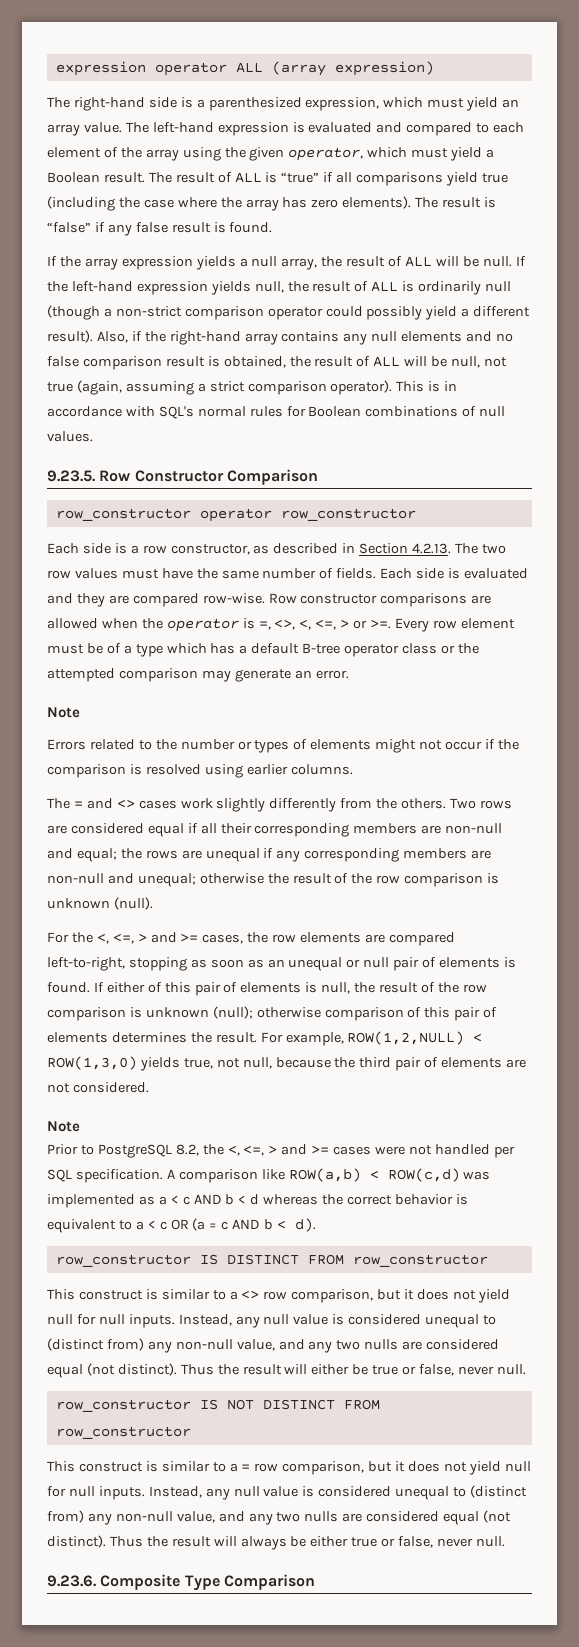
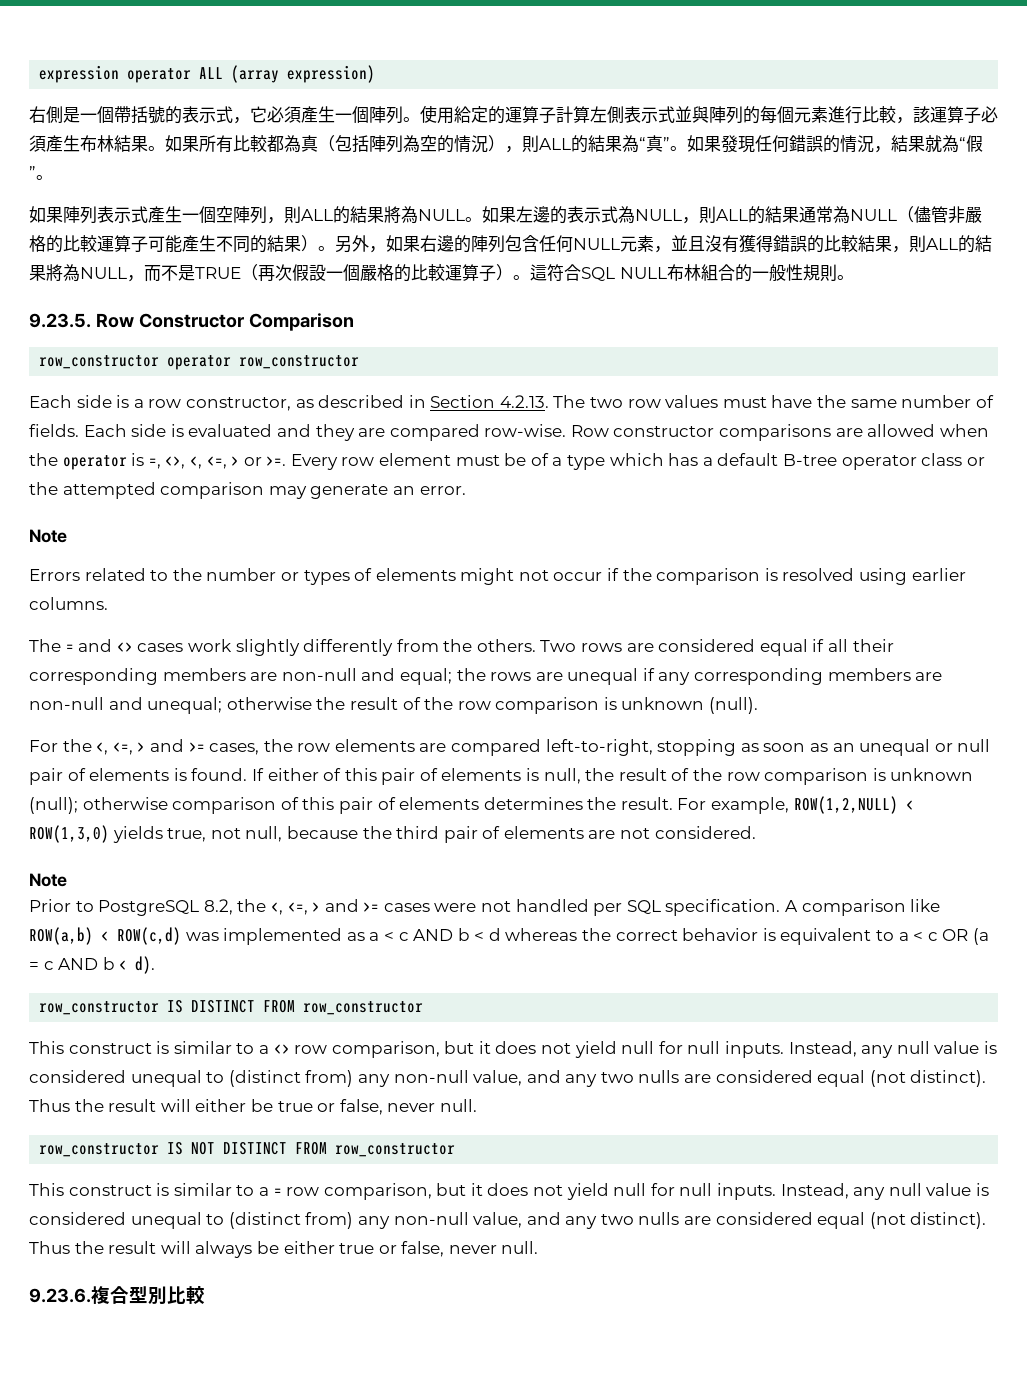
- The right-hand side is a parenthesized expression, which must yield an array value. The left-hand expression is evaluated and compared to each element of the array using the given operator, which must yield a Boolean result. The result of ALL is “true” if all comparisons yield true (including the case where the array has zero elements). The result is “false” if any false result is found.
- If the array expression yields a null array, the result of ALL will be null. If the left-hand expression yields null, the result of ALL is ordinarily null (though a non-strict comparison operator could possibly yield a different result). Also, if the right-hand array contains any null elements and no false comparison result is obtained, the result of ALL will be null, not true (again, assuming a strict comparison operator). This is in accordance with SQL's normal rules for Boolean combinations of null values.
+ 右側是一個帶括號的表示式，它必須產生一個陣列。使用給定的運算子計算左側表示式並與陣列的每個元素進行比較，該運算子必須產生布林結果。如果所有比較都為真（包括陣列為空的情況），則ALL的結果為“真”。如果發現任何錯誤的情況，結果就為“假”。
+ 如果陣列表示式產生一個空陣列，則ALL的結果將為NULL。如果左邊的表示式為NULL，則ALL的結果通常為NULL（儘管非嚴格的比較運算子可能產生不同的結果）。另外，如果右邊的陣列包含任何NULL元素，並且沒有獲得錯誤的比較結果，則ALL的結果將為NULL，而不是TRUE（再次假設一個嚴格的比較運算子）。這符合SQL NULL布林組合的一般性規則。
- 9.23.6. Composite Type Comparison
+ 9.23.6.複合型別比較

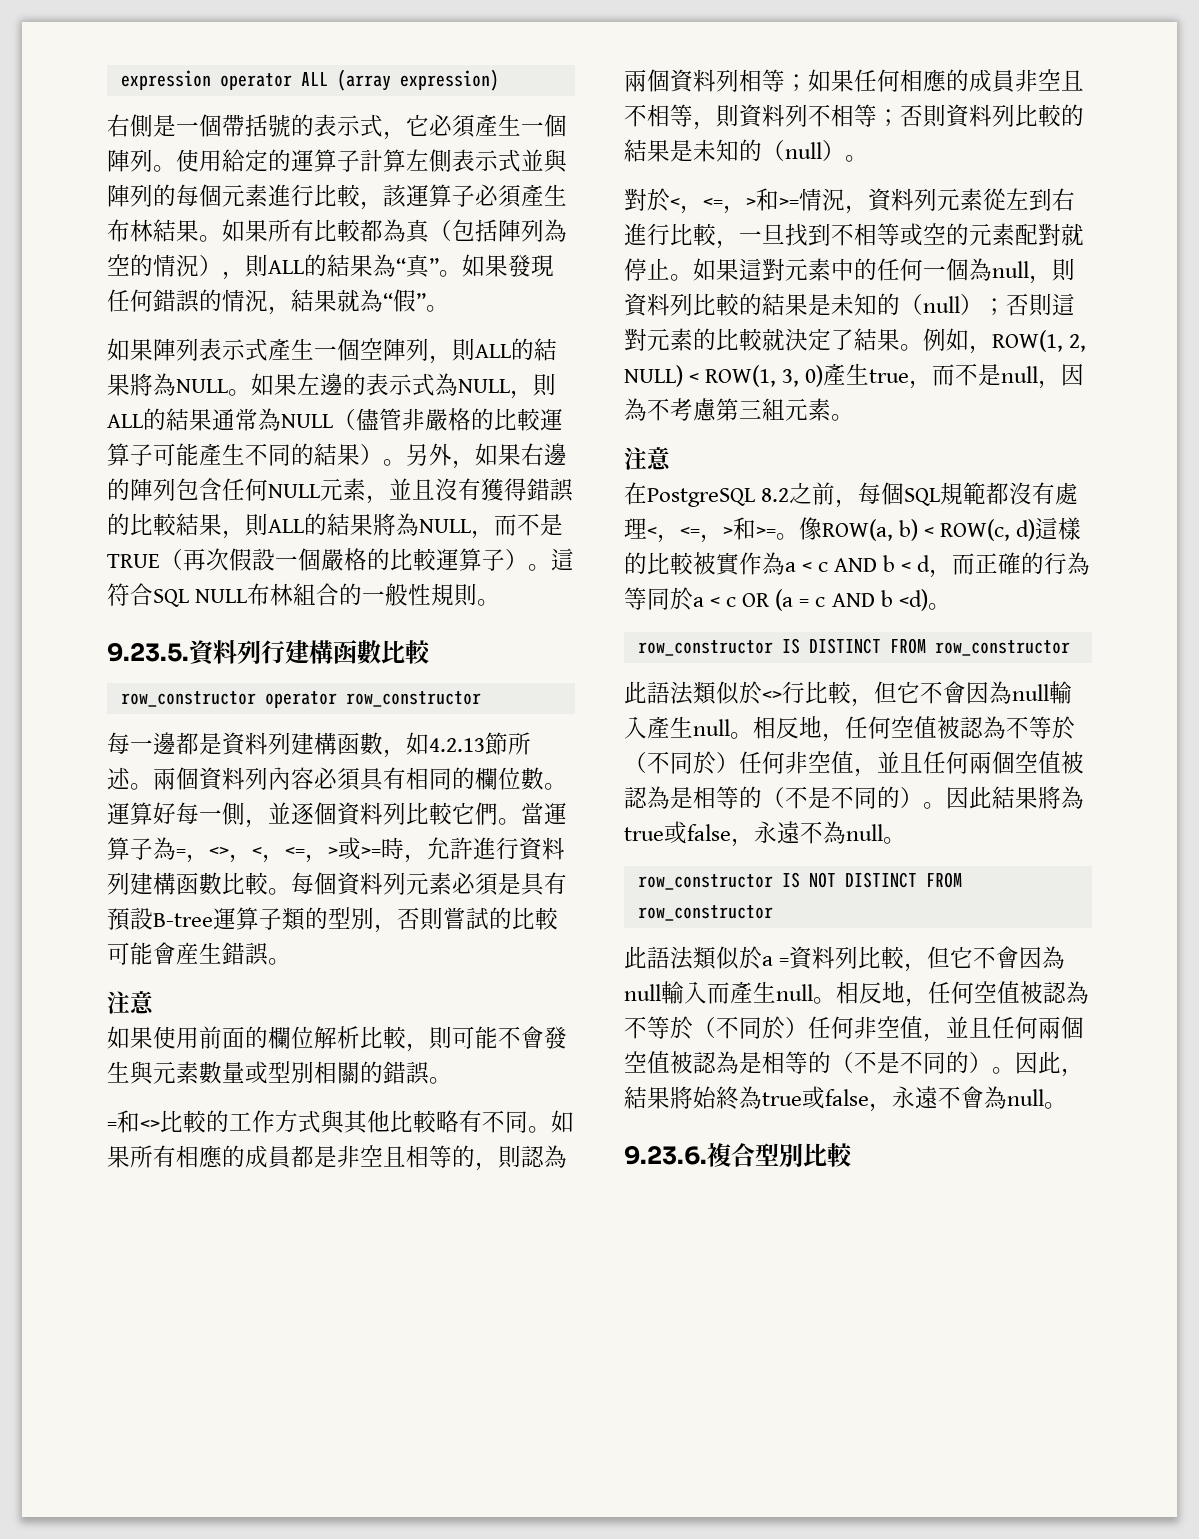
- 9.23.5. Row Constructor Comparison
+ 9.23.5.資料列行建構函數比較
  row_constructor operator row_constructor
- Each side is a row constructor, as described in Section 4.2.13. The two row values must have the same number of fields. Each side is evaluated and they are compared row-wise. Row constructor comparisons are allowed when the operator is =, <>, <, <=, > or >=. Every row element must be of a type which has a default B-tree operator class or the attempted comparison may generate an error.
- Note
- Errors related to the number or types of elements might not occur if the comparison is resolved using earlier columns.
- The = and <> cases work slightly differently from the others. Two rows are considered equal if all their corresponding members are non-null and equal; the rows are unequal if any corresponding members are non-null and unequal; otherwise the result of the row comparison is unknown (null).
- For the <, <=, > and >= cases, the row elements are compared left-to-right, stopping as soon as an unequal or null pair of elements is found. If either of this pair of elements is null, the result of the row comparison is unknown (null); otherwise comparison of this pair of elements determines the result. For example, ROW(1,2,NULL) < ROW(1,3,0) yields true, not null, because the third pair of elements are not considered.
- Note
- Prior to PostgreSQL 8.2, the <, <=, > and >= cases were not handled per SQL specification. A comparison like ROW(a,b) < ROW(c,d) was implemented as a < c AND b < d whereas the correct behavior is equivalent to a < c OR (a = c AND b < d).
+ 每一邊都是資料列建構函數，如4.2.13節所述。兩個資料列內容必須具有相同的欄位數。運算好每一側，並逐個資料列比較它們。當運算子為=，<>，<，<=，>或>=時，允許進行資料列建構函數比較。每個資料列元素必須是具有預設B-tree運算子類的型別，否則嘗試的比較可能會産生錯誤。
+ 注意
+ 如果使用前面的欄位解析比較，則可能不會發生與元素數量或型別相關的錯誤。
+ =和<>比較的工作方式與其他比較略有不同。如果所有相應的成員都是非空且相等的，則認為兩個資料列相等；如果任何相應的成員非空且不相等，則資料列不相等；否則資料列比較的結果是未知的（null）。
+ 對於<，<=，>和>=情況，資料列元素從左到右進行比較，一旦找到不相等或空的元素配對就停止。如果這對元素中的任何一個為null，則資料列比較的結果是未知的（null）；否則這對元素的比較就決定了結果。例如，ROW(1, 2, NULL) < ROW(1, 3, 0)產生true，而不是null，因為不考慮第三組元素。
+ 注意
+ 在PostgreSQL 8.2之前，每個SQL規範都沒有處理<，<=，>和>=。像ROW(a, b) < ROW(c, d)這樣的比較被實作為a < c AND b < d，而正確的行為等同於a < c OR (a = c AND b <d)。
- This construct is similar to a <> row comparison, but it does not yield null for null inputs. Instead, any null value is considered unequal to (distinct from) any non-null value, and any two nulls are considered equal (not distinct). Thus the result will either be true or false, never null.
+ 此語法類似於<>行比較，但它不會因為null輸入產生null。相反地，任何空值被認為不等於（不同於）任何非空值，並且任何兩個空值被認為是相等的（不是不同的）。因此結果將為true或false，永遠不為null。
- This construct is similar to a = row comparison, but it does not yield null for null inputs. Instead, any null value is considered unequal to (distinct from) any non-null value, and any two nulls are considered equal (not distinct). Thus the result will always be either true or false, never null.
+ 此語法類似於a =資料列比較，但它不會因為null輸入而產生null。相反地，任何空值被認為不等於（不同於）任何非空值，並且任何兩個空值被認為是相等的（不是不同的）。因此，結果將始終為true或false，永遠不會為null。

